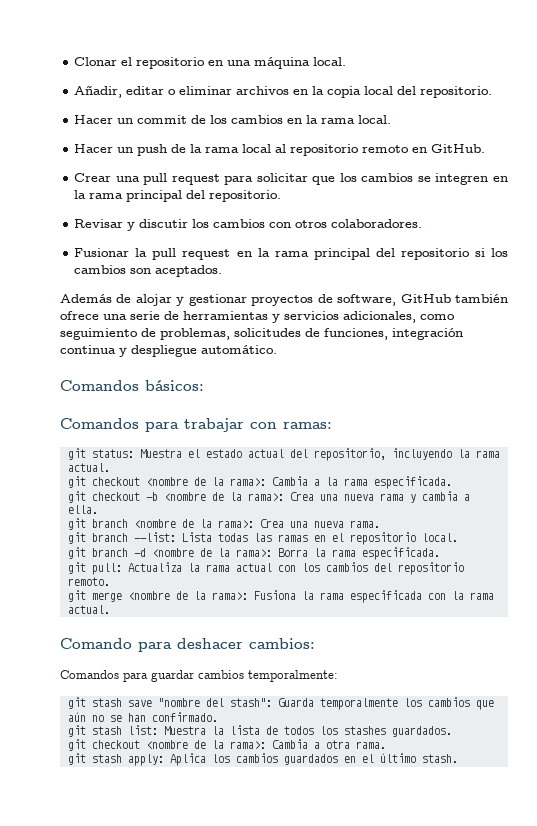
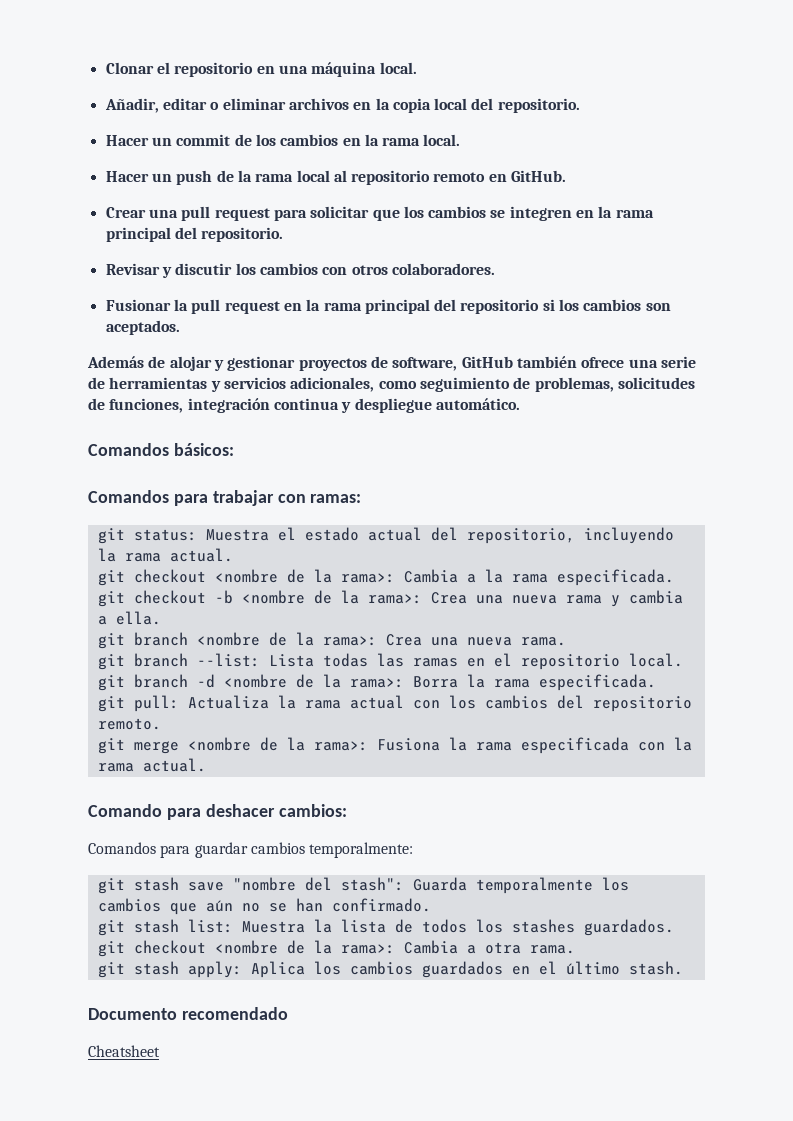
+ Documento recomendado
+ Cheatsheet

